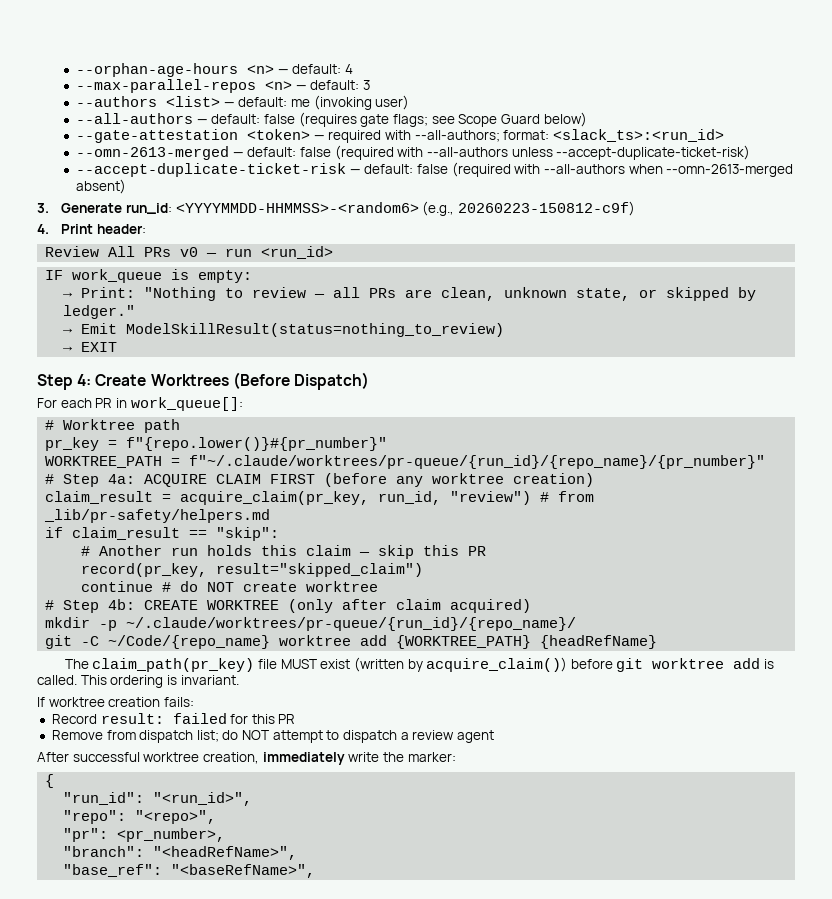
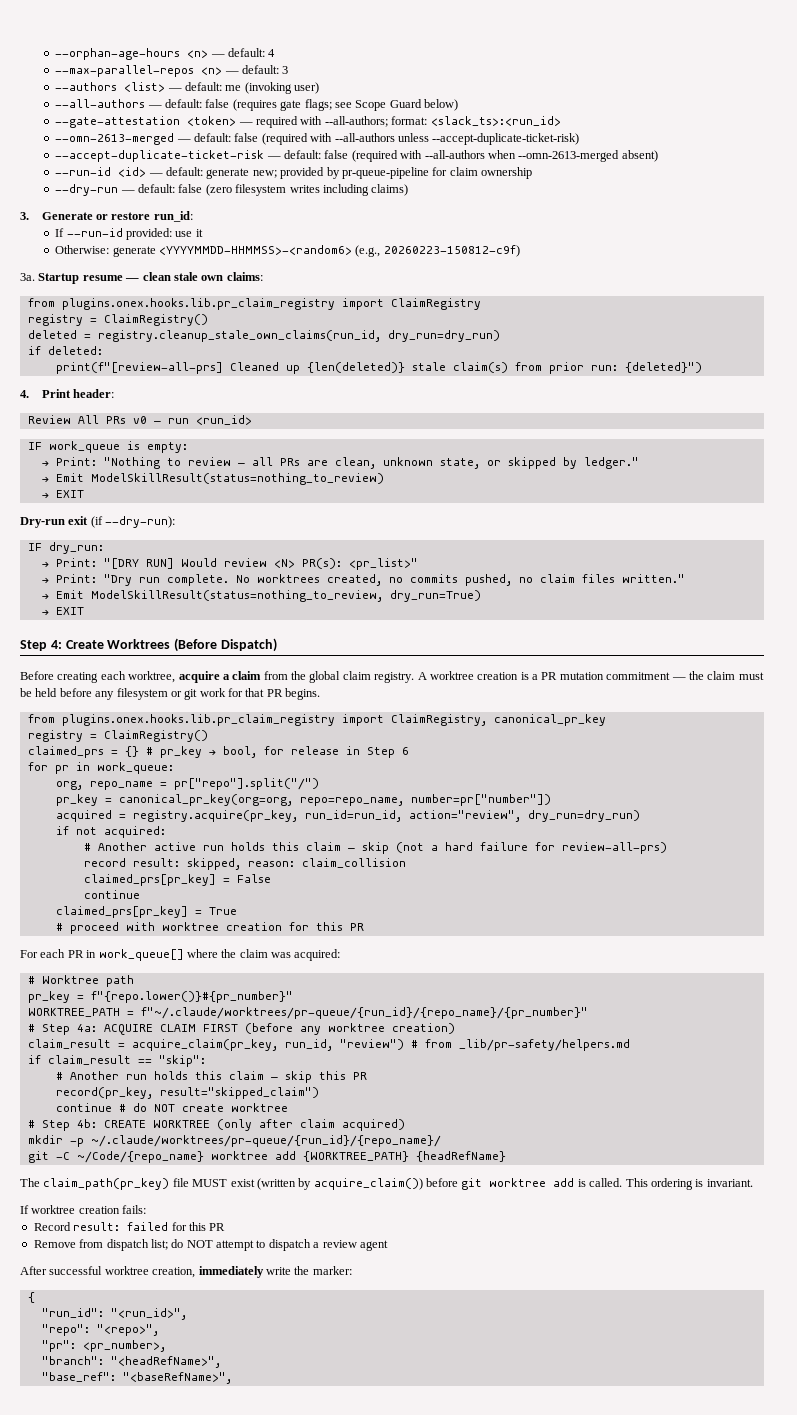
+ --run-id <id> — default: generate new; provided by pr-queue-pipeline for claim ownership
+ --dry-run — default: false (zero filesystem writes including claims)
- 3. Generate run_id: <YYYYMMDD-HHMMSS>-<random6> (e.g., 20260223-150812-c9f)
+ 3. Generate or restore run_id:
+ If --run-id provided: use it
+ Otherwise: generate <YYYYMMDD-HHMMSS>-<random6> (e.g., 20260223-150812-c9f)
+ 3a. Startup resume — clean stale own claims:
+ from plugins.onex.hooks.lib.pr_claim_registry import ClaimRegistry
+ registry = ClaimRegistry()
+ deleted = registry.cleanup_stale_own_claims(run_id, dry_run=dry_run)
+ if deleted:
+ print(f"[review-all-prs] Cleaned up {len(deleted)} stale claim(s) from prior run: {deleted}")
+ Dry-run exit (if --dry-run):
+ IF dry_run:
+ → Print: "[DRY RUN] Would review <N> PR(s): <pr_list>"
+ → Print: "Dry run complete. No worktrees created, no commits pushed, no claim files written."
+ → Emit ModelSkillResult(status=nothing_to_review, dry_run=True)
+ → EXIT
- For each PR in work_queue[]:
+ Before creating each worktree, acquire a claim from the global claim registry. A worktree creation is a PR mutation commitment — the claim must be held before any filesystem or git work for that PR begins.
+ from plugins.onex.hooks.lib.pr_claim_registry import ClaimRegistry, canonical_pr_key
+ registry = ClaimRegistry()
+ claimed_prs = {} # pr_key → bool, for release in Step 6
+ for pr in work_queue:
+ org, repo_name = pr["repo"].split("/")
+ pr_key = canonical_pr_key(org=org, repo=repo_name, number=pr["number"])
+ acquired = registry.acquire(pr_key, run_id=run_id, action="review", dry_run=dry_run)
+ if not acquired:
+ # Another active run holds this claim — skip (not a hard failure for review-all-prs)
+ record result: skipped, reason: claim_collision
+ claimed_prs[pr_key] = False
+ continue
+ claimed_prs[pr_key] = True
+ # proceed with worktree creation for this PR
+ For each PR in work_queue[] where the claim was acquired:

